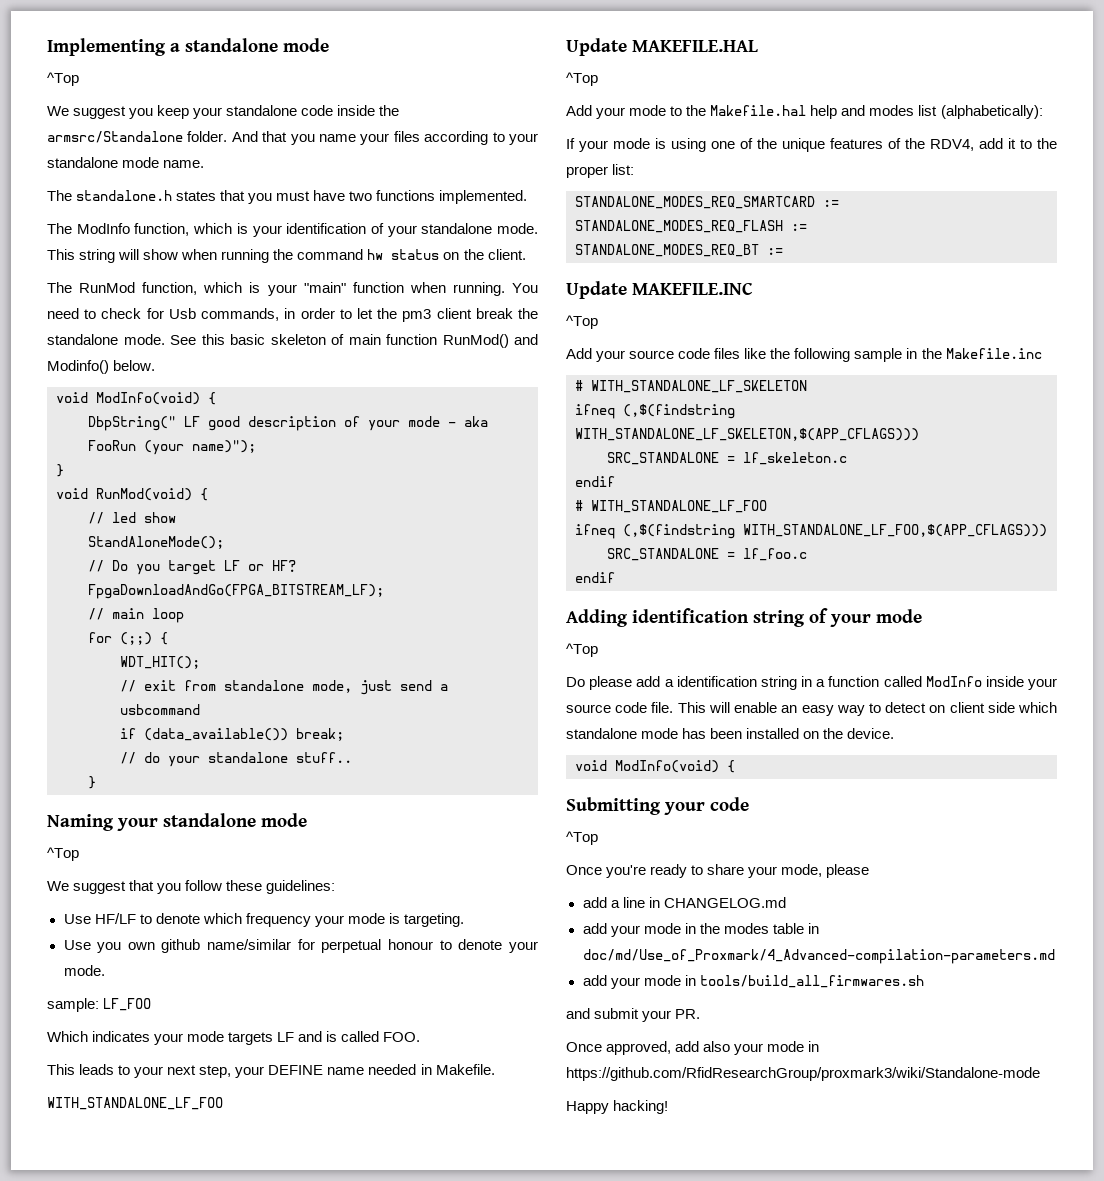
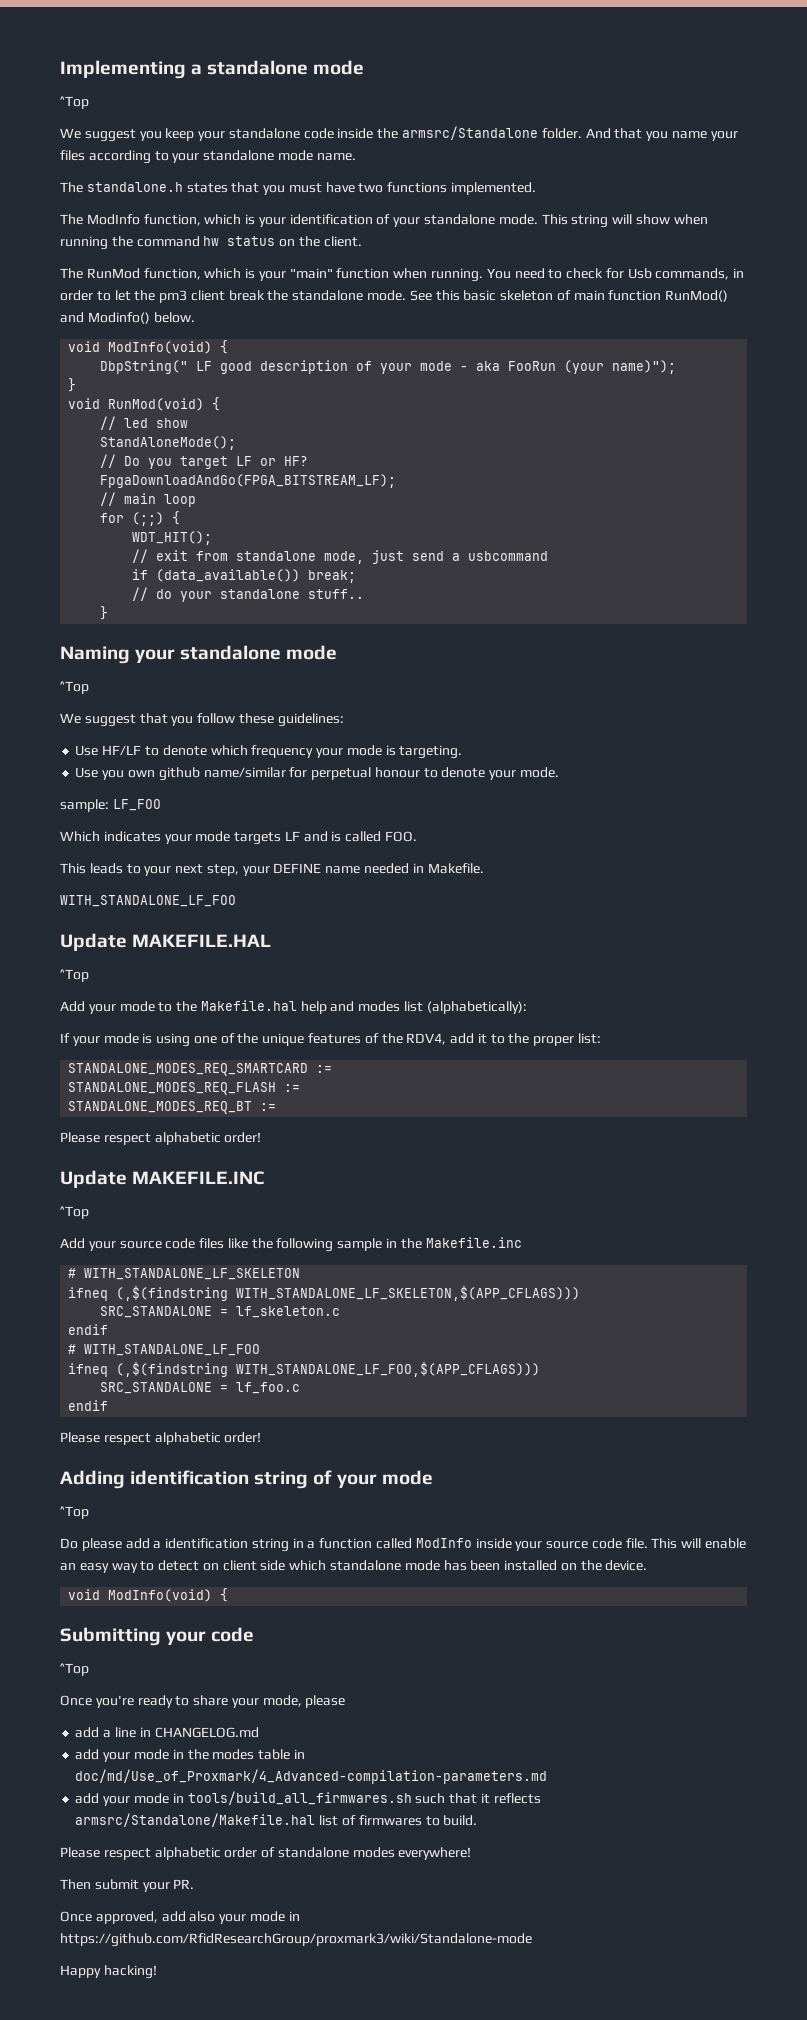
  STANDALONE_MODES_REQ_BT :=
+ Please respect alphabetic order!
  SRC_STANDALONE = lf_foo.c
  endif
+ Please respect alphabetic order!
- add your mode in tools/build_all_firmwares.sh
- and submit your PR.
+ add your mode in tools/build_all_firmwares.sh such that it reflects armsrc/Standalone/Makefile.hal list of firmwares to build.
+ Please respect alphabetic order of standalone modes everywhere!
+ Then submit your PR.

